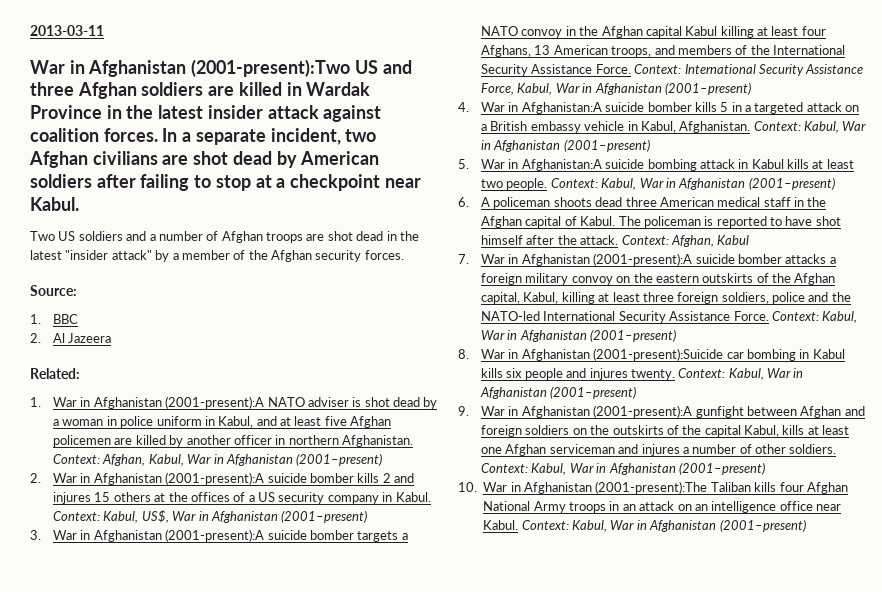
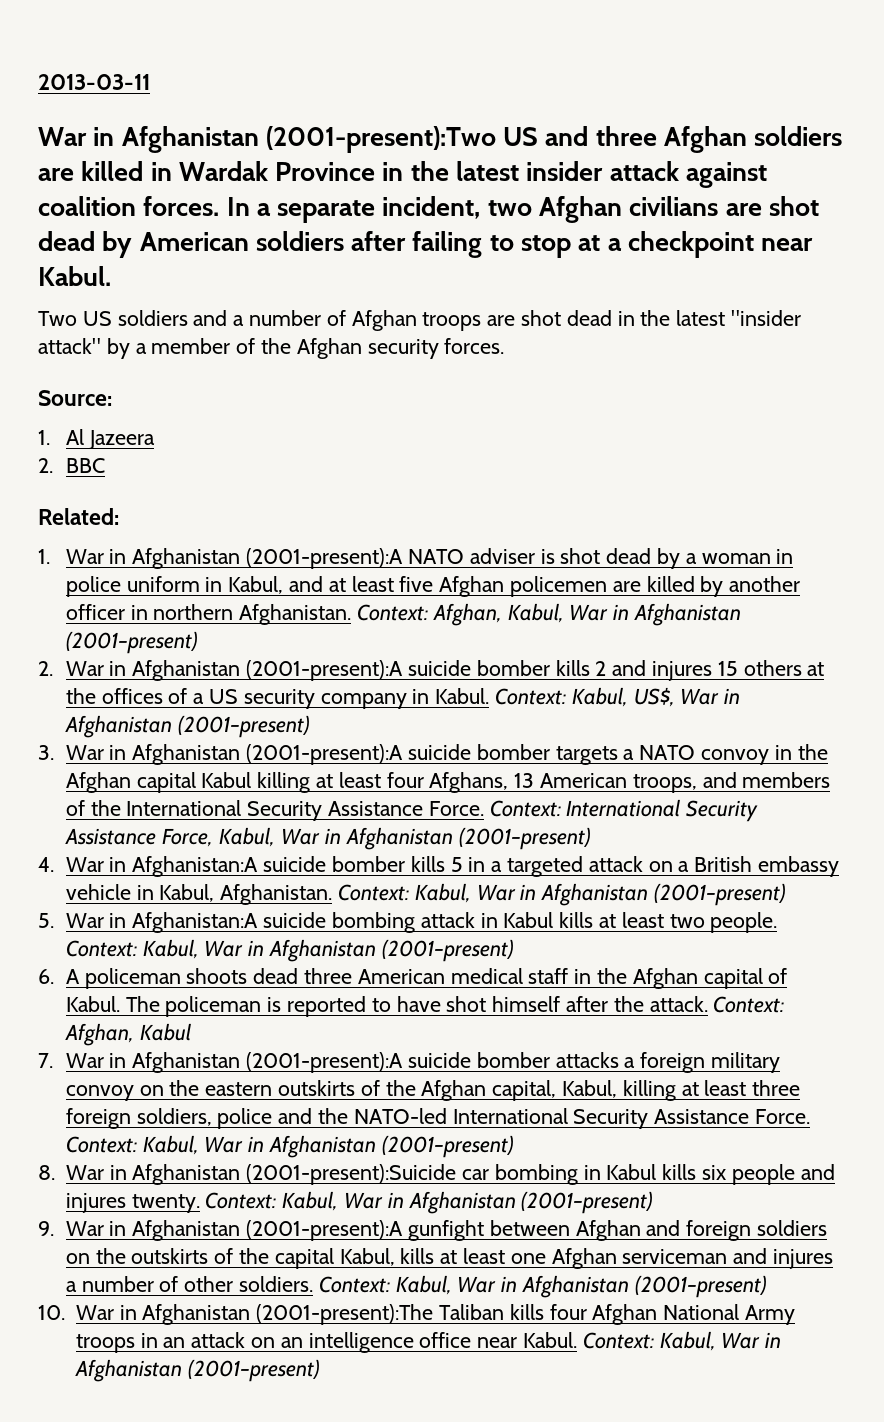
- 1. BBC
- 2. Al Jazeera
+ 1. Al Jazeera
+ 2. BBC

